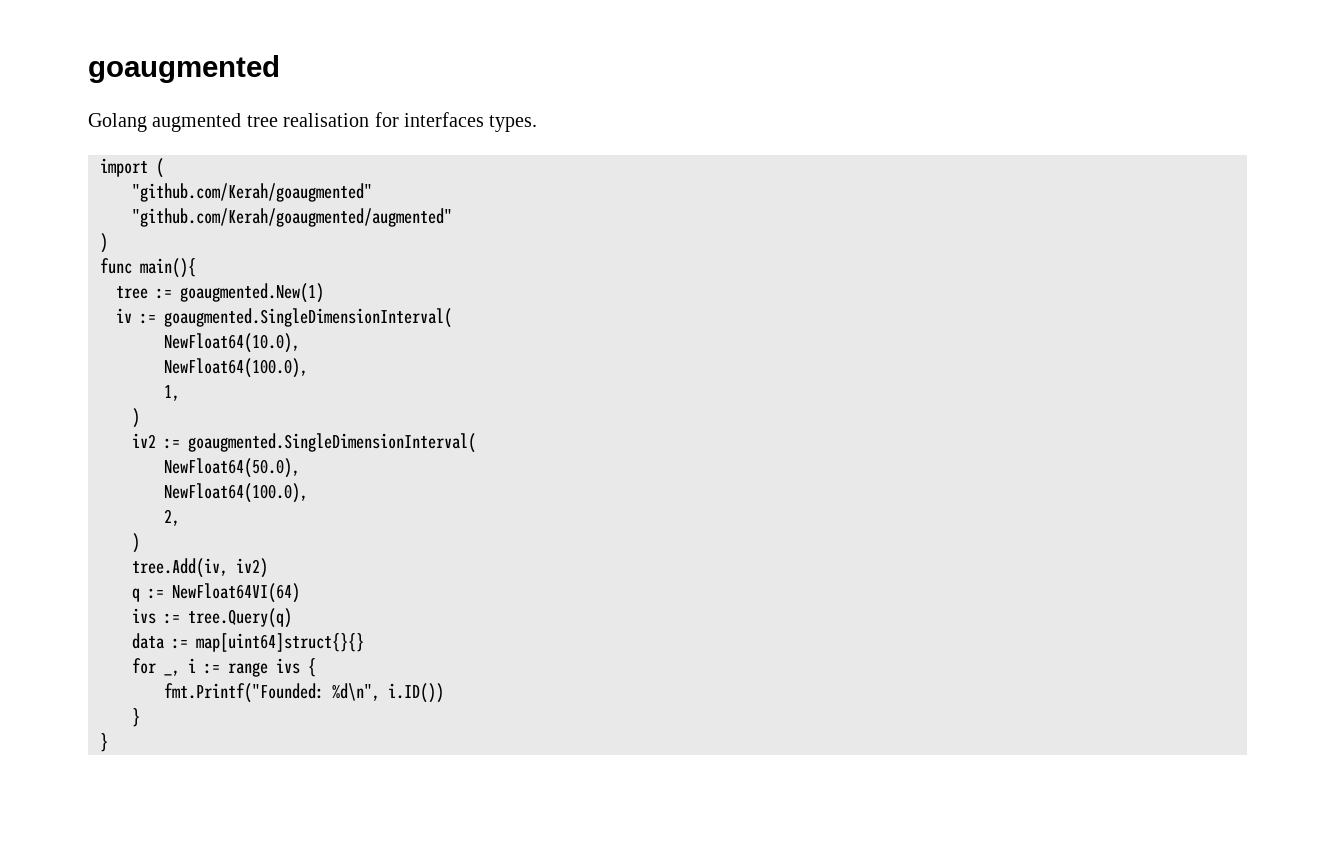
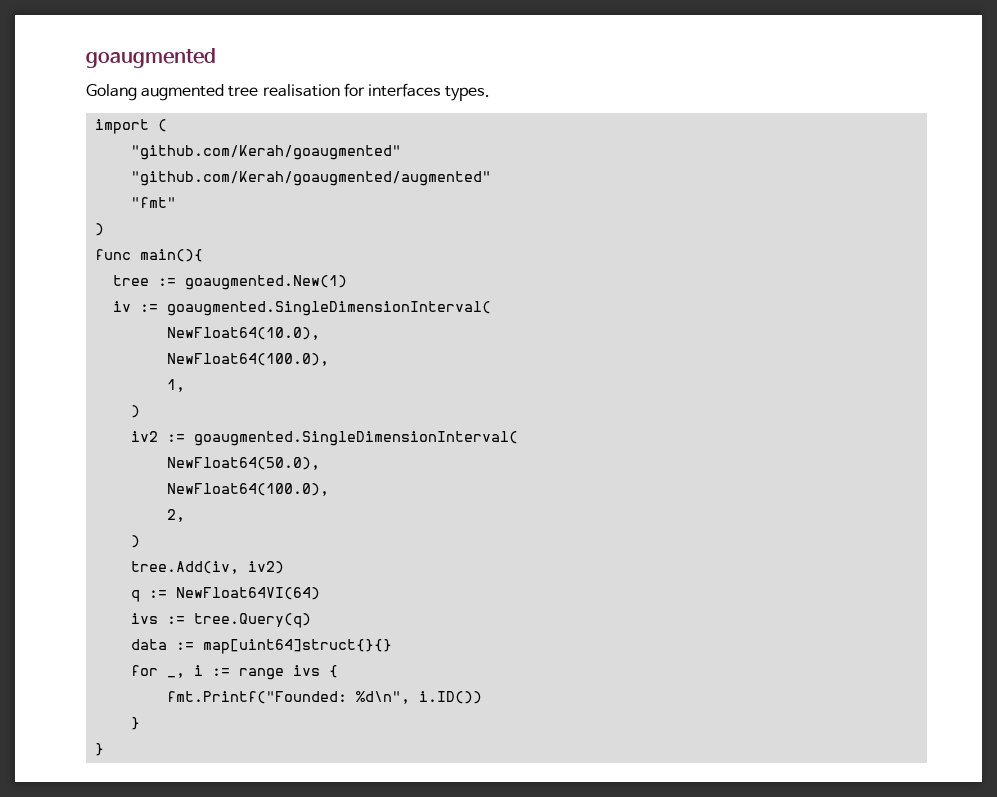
+ "fmt"

